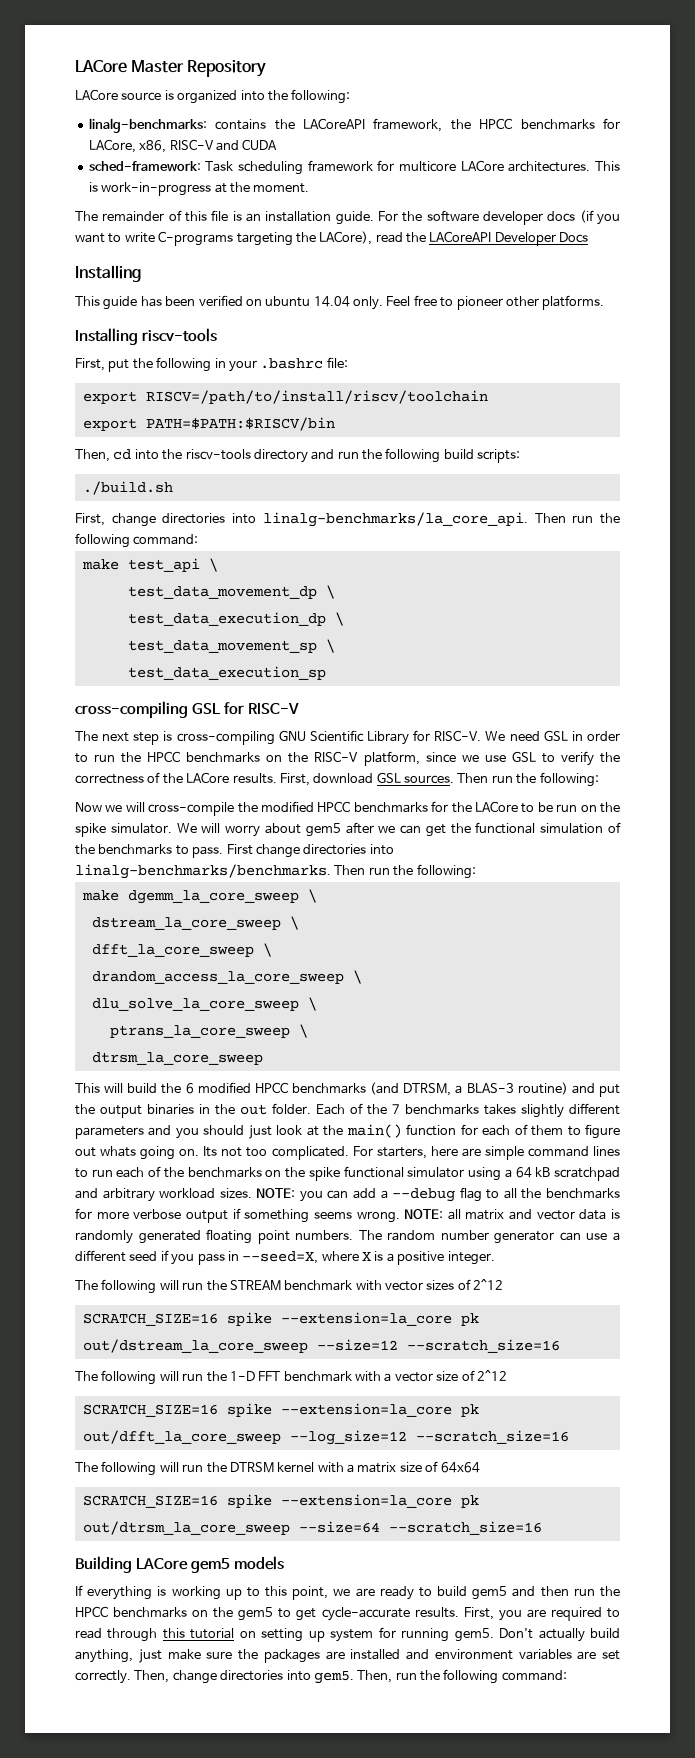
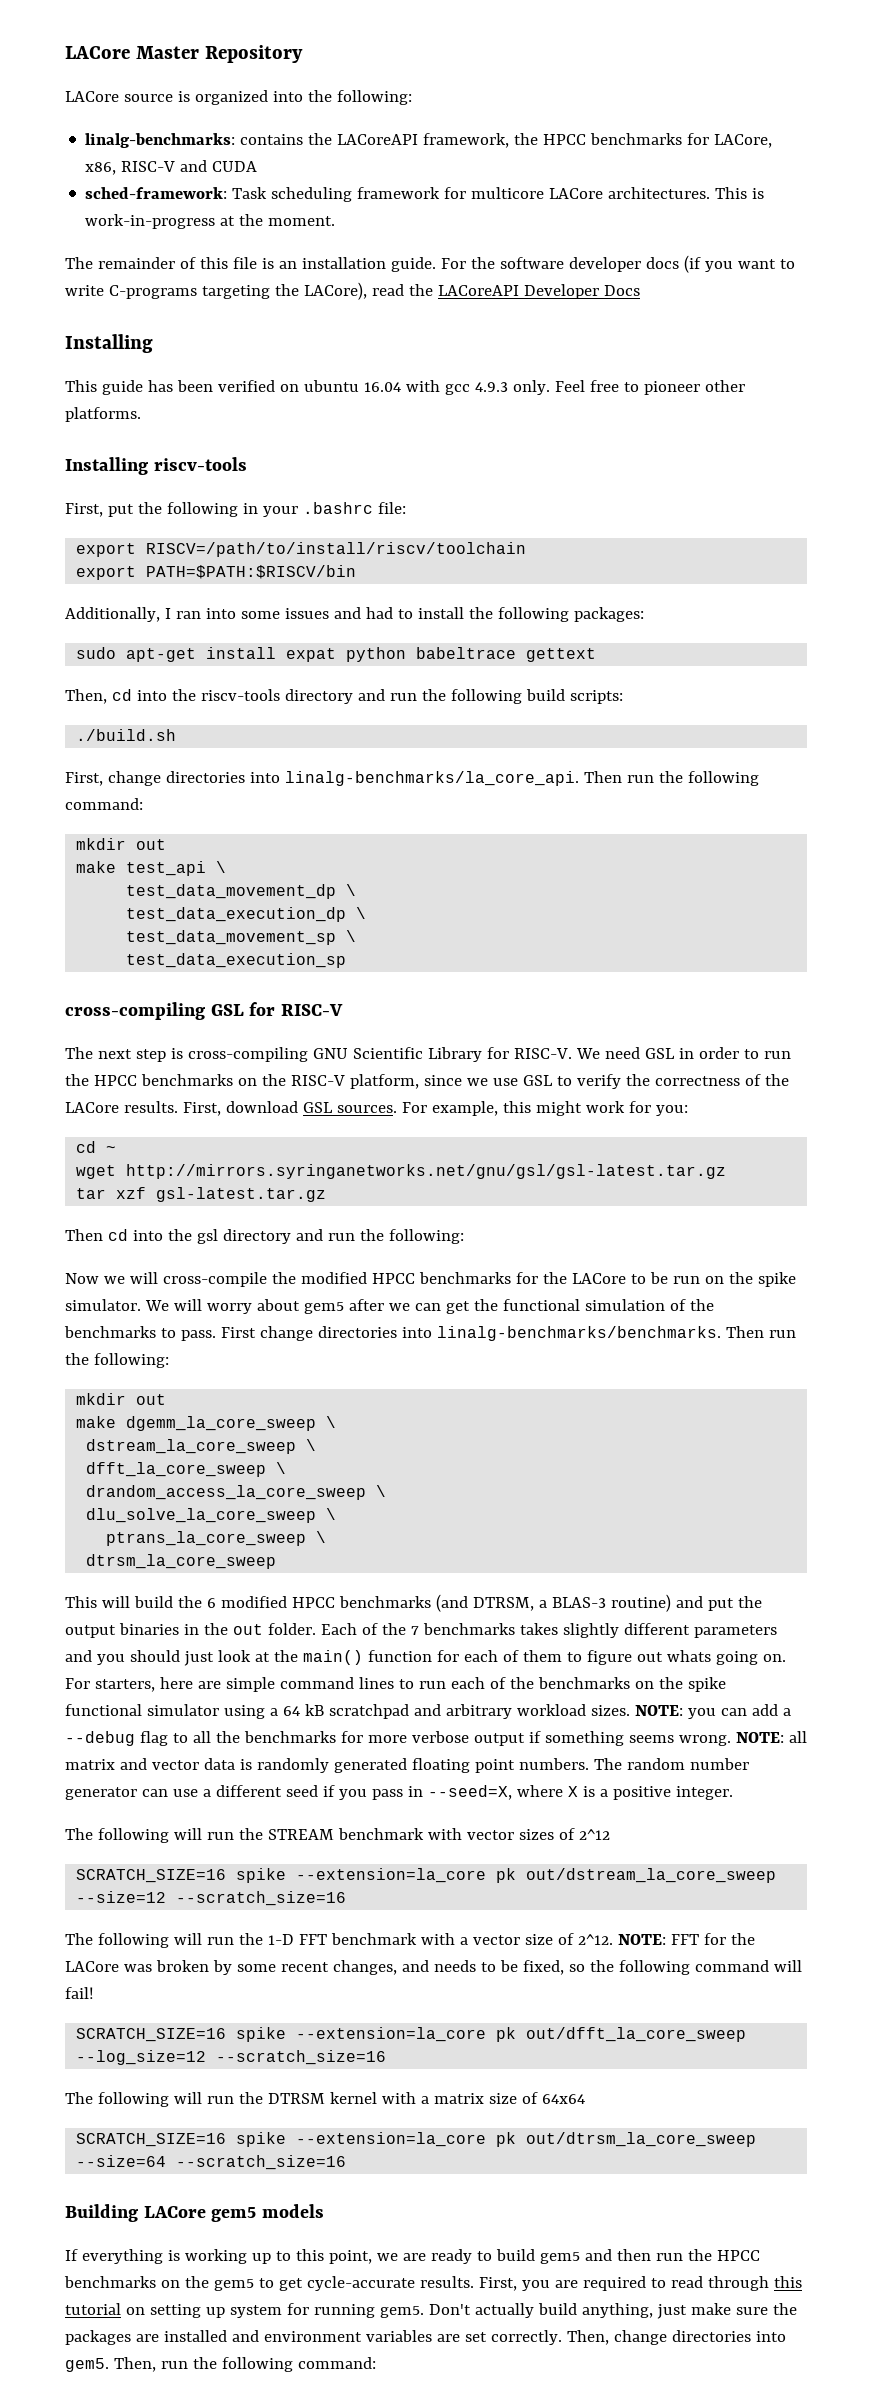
- This guide has been verified on ubuntu 14.04 only.
+ This guide has been verified on ubuntu 16.04 with gcc 4.9.3 only.
+ Additionally, I ran into some issues and had to install the following packages:
+ sudo apt-get install expat python babeltrace gettext
  Then run the following command:
+ mkdir out
- First, download GSL sources. Then run the following:
+ First, download GSL sources. For example, this might work for you:
+ cd ~
+ wget http://mirrors.syringanetworks.net/gnu/gsl/gsl-latest.tar.gz
+ tar xzf gsl-latest.tar.gz
+ Then cd into the gsl directory and run the following:
  First change directories into linalg-benchmarks/benchmarks. Then run the following:
+ mkdir out
- Its not too complicated.
- The following will run the 1-D FFT benchmark with a vector size of 2^12
+ The following will run the 1-D FFT benchmark with a vector size of 2^12. NOTE: FFT for the LACore was broken by some recent changes, and needs to be fixed, so the following command will fail!

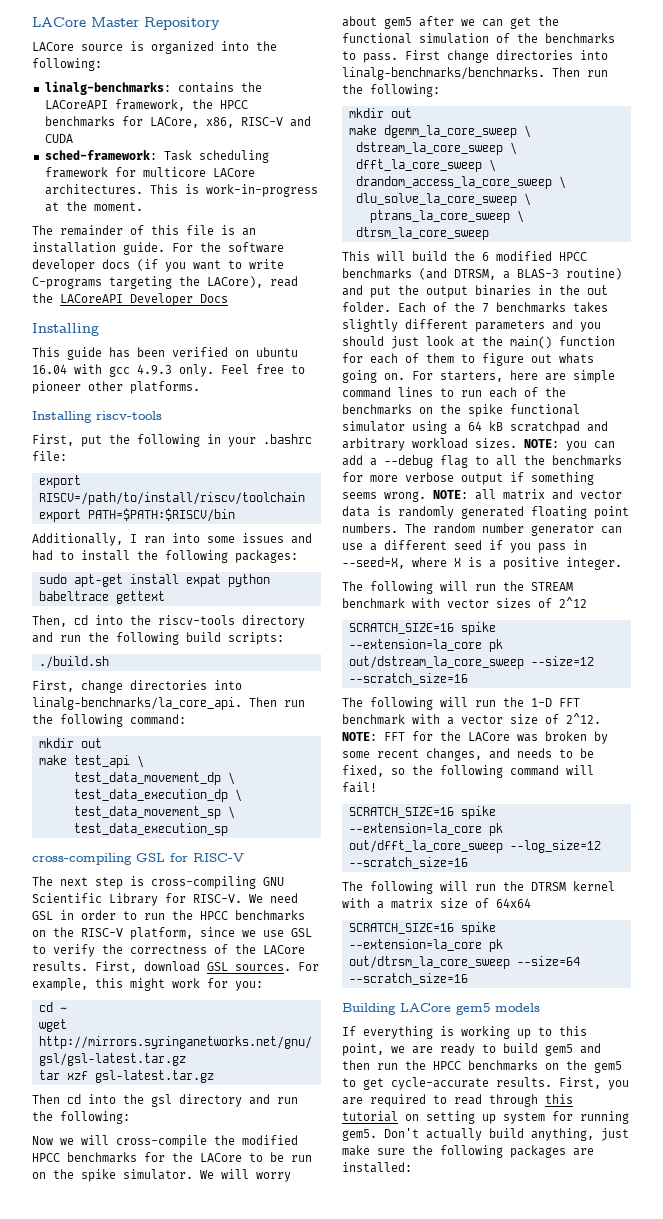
- Don't actually build anything, just make sure the packages are installed and environment variables are set correctly. Then, change directories into gem5. Then, run the following command:
+ Don't actually build anything, just make sure the following packages are installed:

